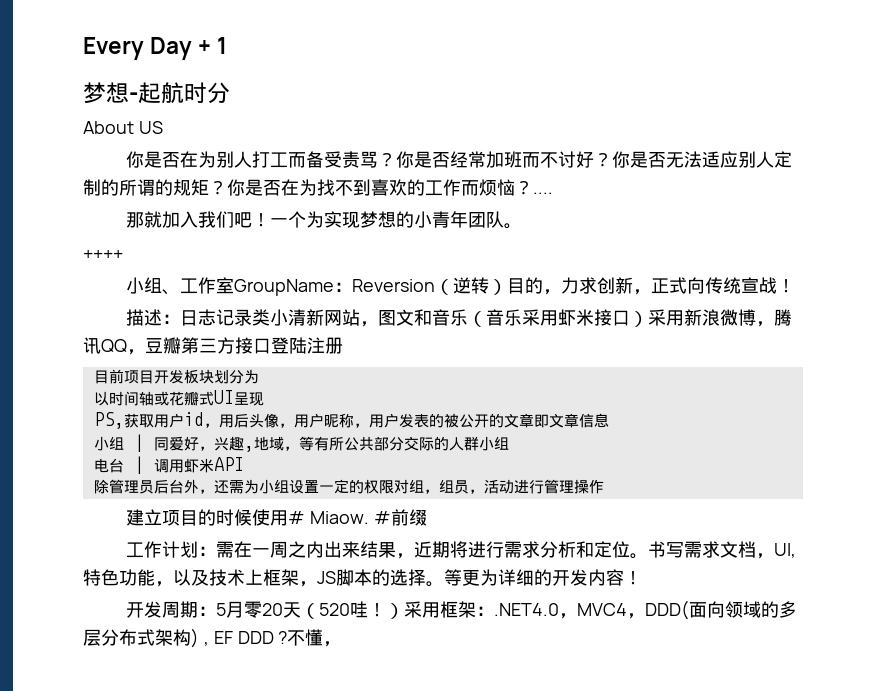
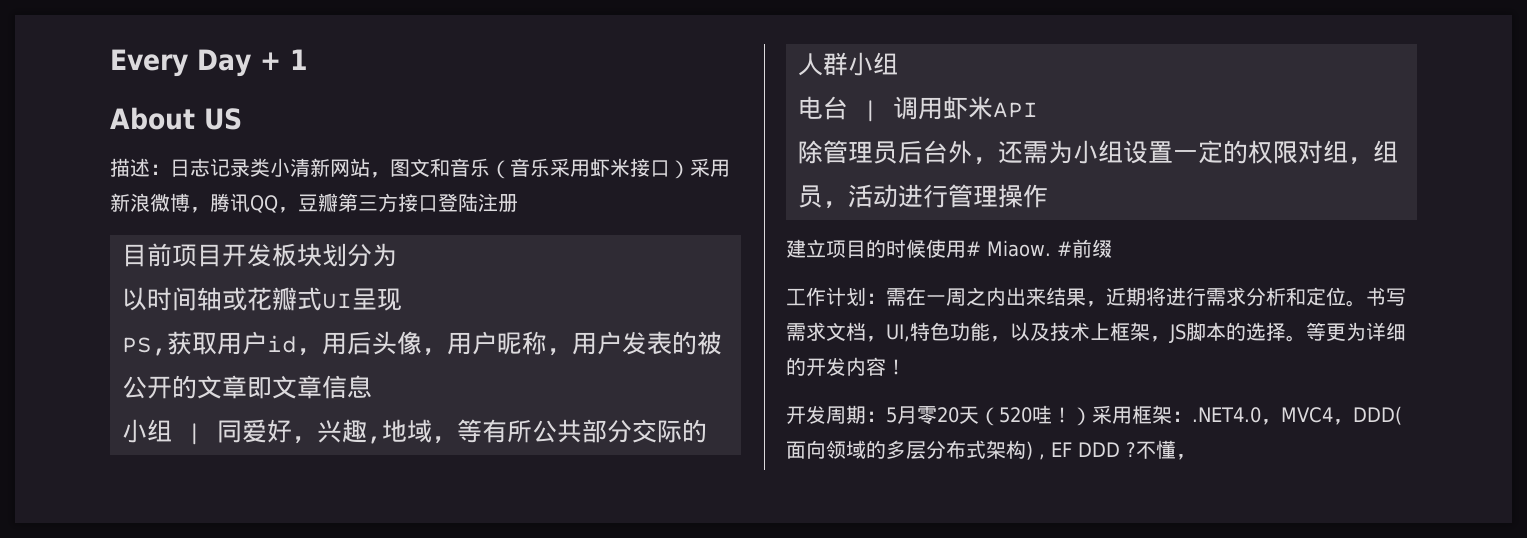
- 梦想-起航时分
  About US
- 你是否在为别人打工而备受责骂？你是否经常加班而不讨好？你是否无法适应别人定制的所谓的规矩？你是否在为找不到喜欢的工作而烦恼？....
- 那就加入我们吧！一个为实现梦想的小青年团队。
- ++++
- 小组、工作室GroupName：Reversion（逆转）目的，力求创新，正式向传统宣战！

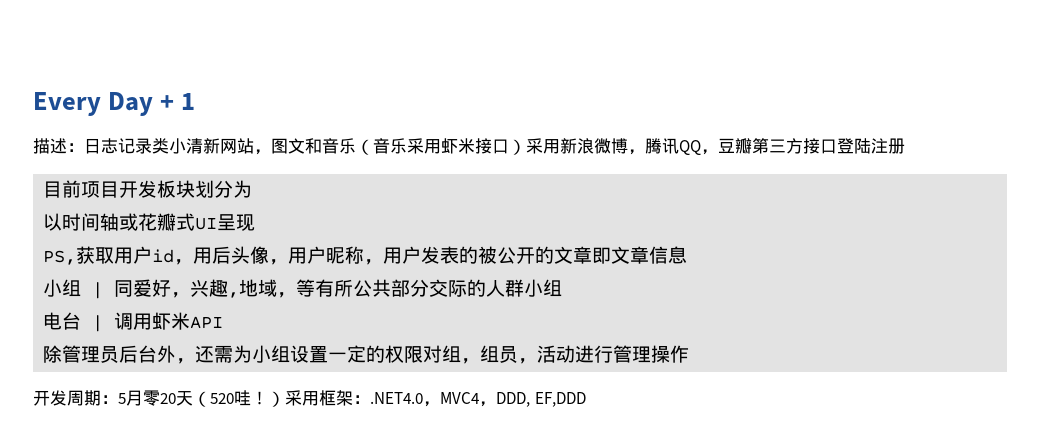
- About US
- 建立项目的时候使用# Miaow. #前缀
- 工作计划：需在一周之内出来结果，近期将进行需求分析和定位。书写需求文档，UI,特色功能，以及技术上框架，JS脚本的选择。等更为详细的开发内容！
- 开发周期：5月零20天（520哇！）采用框架：.NET4.0，MVC4，DDD(面向领域的多层分布式架构) , EF DDD ?不懂，
+ 开发周期：5月零20天（520哇！）采用框架：.NET4.0，MVC4，DDD, EF,DDD

